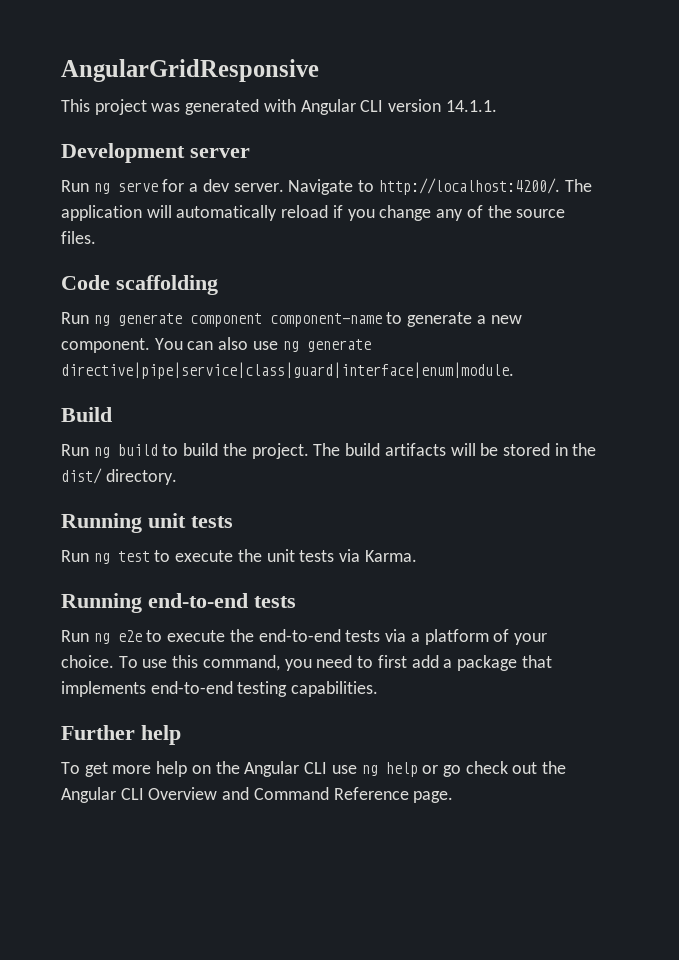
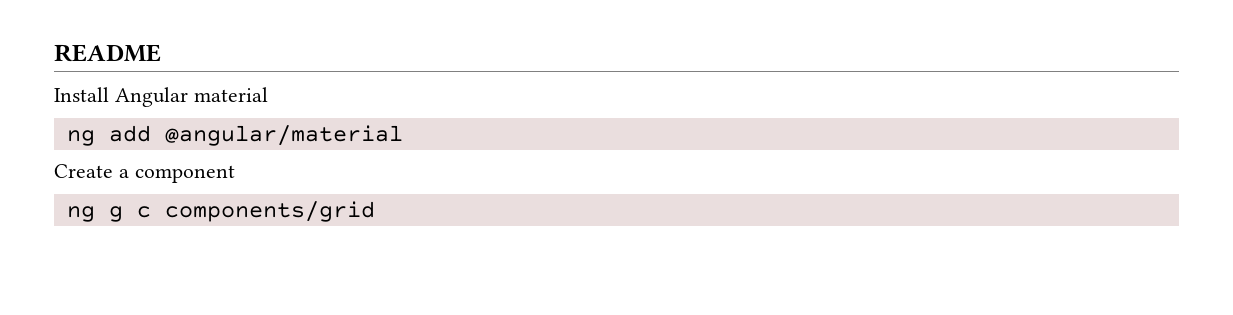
- AngularGridResponsive
- This project was generated with Angular CLI version 14.1.1.
- Development server
- Run ng serve for a dev server. Navigate to http://localhost:4200/. The application will automatically reload if you change any of the source files.
- Code scaffolding
- Run ng generate component component-name to generate a new component. You can also use ng generate directive|pipe|service|class|guard|interface|enum|module.
- Build
- Run ng build to build the project. The build artifacts will be stored in the dist/ directory.
- Running unit tests
- Run ng test to execute the unit tests via Karma.
- Running end-to-end tests
- Run ng e2e to execute the end-to-end tests via a platform of your choice. To use this command, you need to first add a package that implements end-to-end testing capabilities.
- Further help
- To get more help on the Angular CLI use ng help or go check out the Angular CLI Overview and Command Reference page.
+ README
+ Install Angular material
+ ng add @angular/material
+ Create a component
+ ng g c components/grid

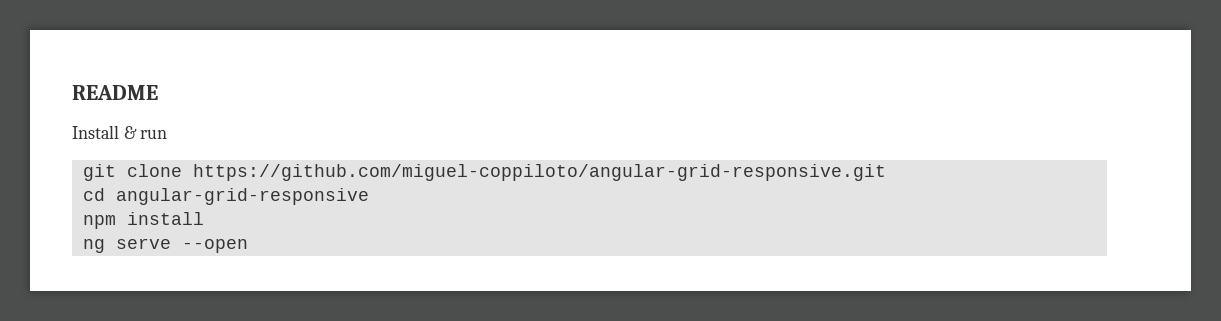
- Install Angular material
- ng add @angular/material
- Create a component
- ng g c components/grid
+ Install & run
+ git clone https://github.com/miguel-coppiloto/angular-grid-responsive.git
+ cd angular-grid-responsive
+ npm install
+ ng serve --open

